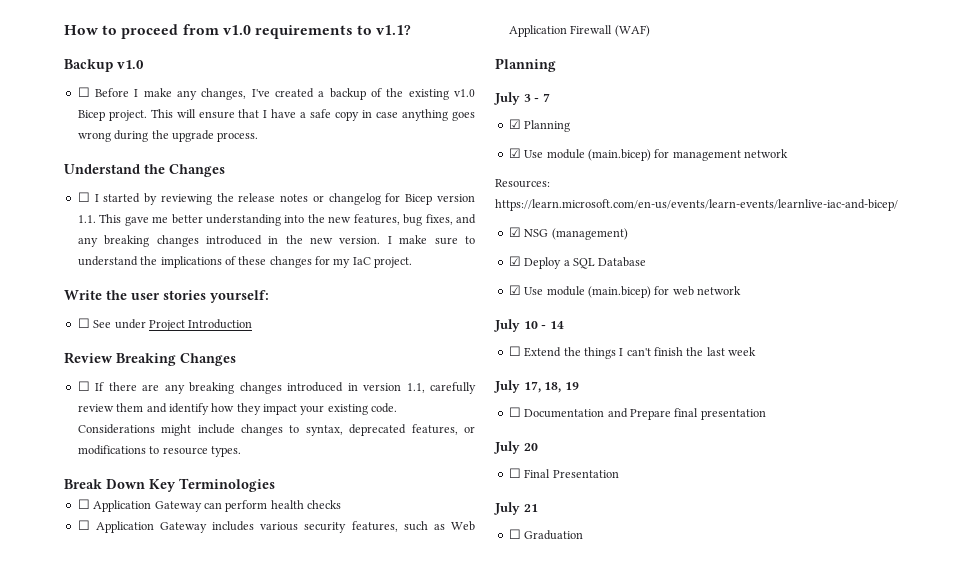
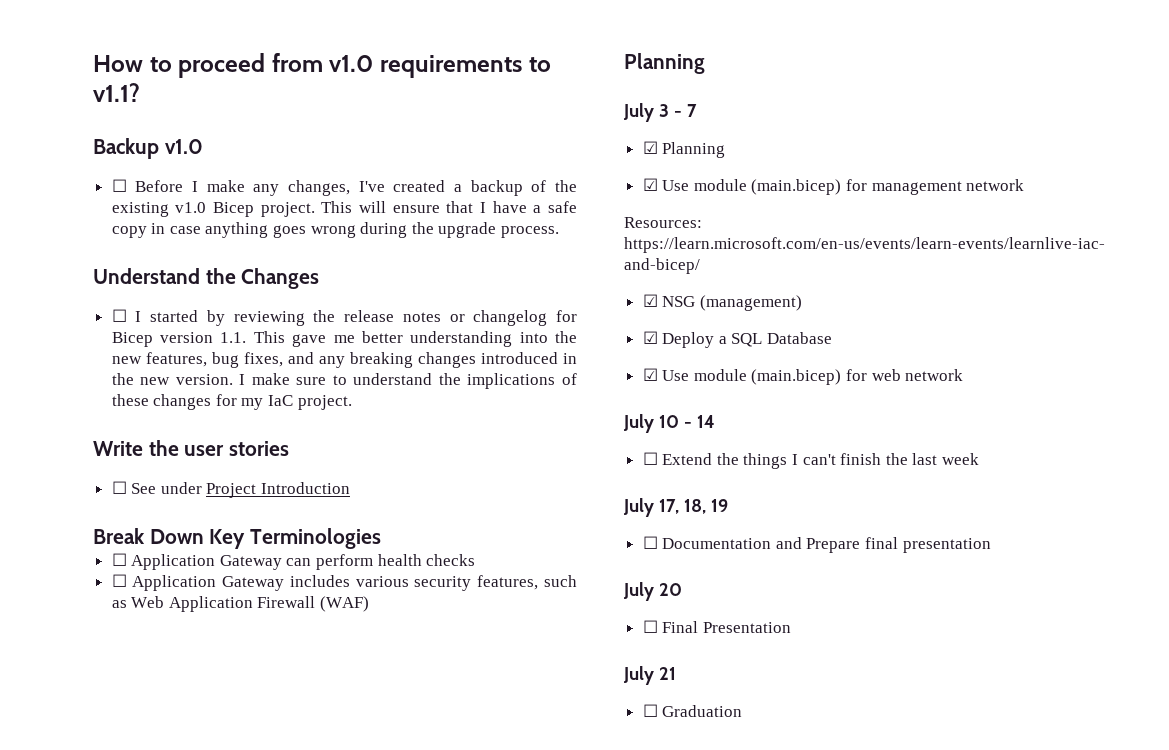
- Write the user stories yourself:
+ Write the user stories
- Review Breaking Changes
- ☐ If there are any breaking changes introduced in version 1.1, carefully review them and identify how they impact your existing code. Considerations might include changes to syntax, deprecated features, or modifications to resource types.

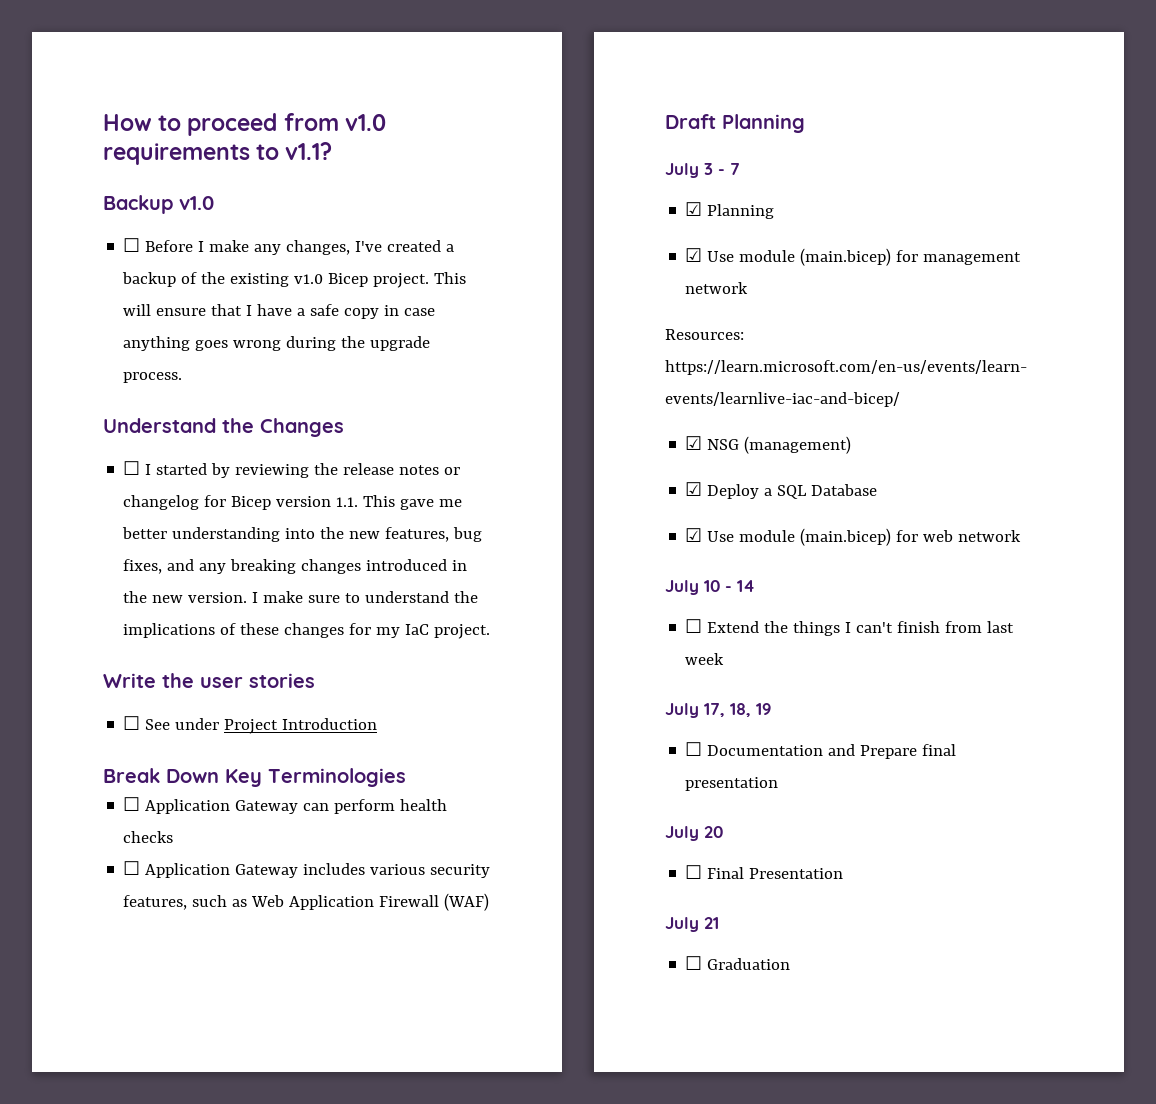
  ☐ Application Gateway includes various security features, such as Web Application Firewall (WAF)
- Planning
+ Draft Planning
- ☐ Extend the things I can't finish the last week
+ ☐ Extend the things I can't finish from last week

